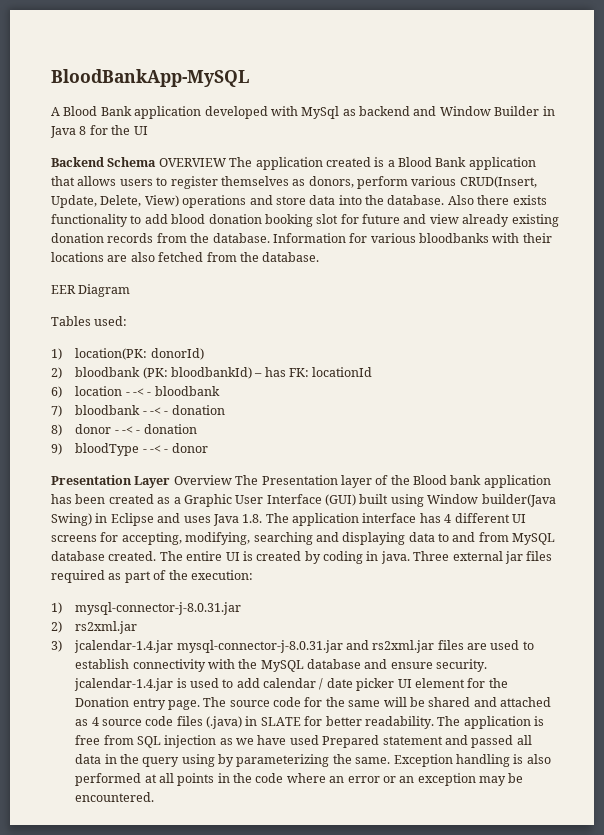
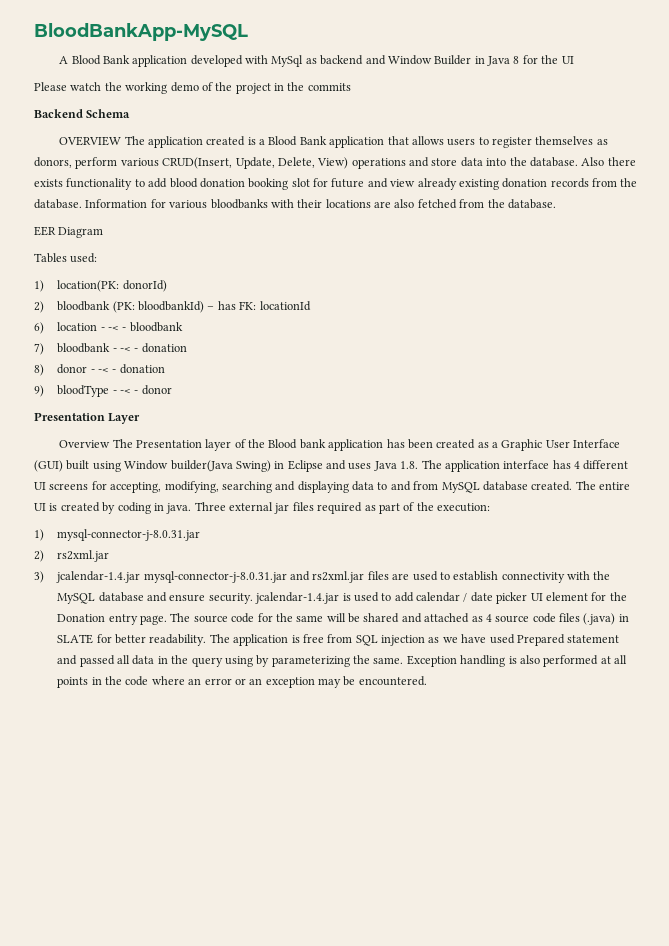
+ Please watch the working demo of the project in the commits
- Backend Schema OVERVIEW The application created is a Blood Bank application that allows users to register themselves as donors, perform various CRUD(Insert, Update, Delete, View) operations and store data into the database.
+ Backend Schema
+ OVERVIEW The application created is a Blood Bank application that allows users to register themselves as donors, perform various CRUD(Insert, Update, Delete, View) operations and store data into the database.
- Presentation Layer Overview The Presentation layer of the Blood bank application has been created as a Graphic User Interface (GUI) built using Window builder(Java Swing) in Eclipse and uses Java 1.8. The application interface has 4 different UI screens for accepting, modifying, searching and displaying data to and from MySQL database created.
+ Presentation Layer
+ Overview The Presentation layer of the Blood bank application has been created as a Graphic User Interface (GUI) built using Window builder(Java Swing) in Eclipse and uses Java 1.8. The application interface has 4 different UI screens for accepting, modifying, searching and displaying data to and from MySQL database created.

